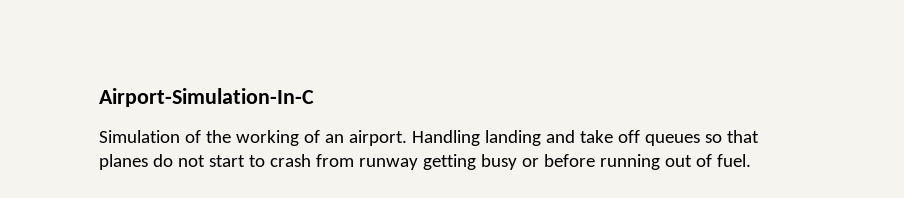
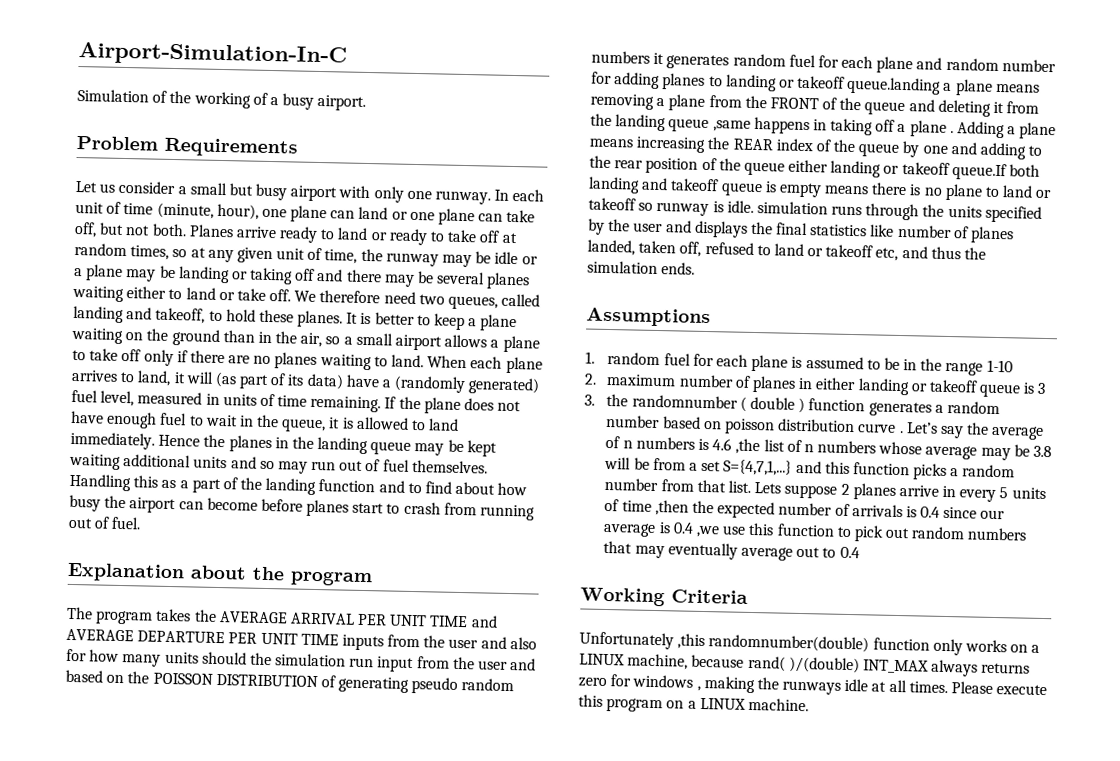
- Simulation of the working of an airport. Handling landing and take off queues so that planes do not start to crash from runway getting busy or before running out of fuel.
+ Simulation of the working of a busy airport.
+ Problem Requirements
+ Let us consider a small but busy airport with only one runway. In each unit of time (minute, hour), one plane can land or one plane can take off, but not both. Planes arrive ready to land or ready to take off at random times, so at any given unit of time, the runway may be idle or a plane may be landing or taking off and there may be several planes waiting either to land or take off. We therefore need two queues, called landing and takeoff, to hold these planes. It is better to keep a plane waiting on the ground than in the air, so a small airport allows a plane to take off only if there are no planes waiting to land. When each plane arrives to land, it will (as part of its data) have a (randomly generated) fuel level, measured in units of time remaining. If the plane does not have enough fuel to wait in the queue, it is allowed to land immediately. Hence the planes in the landing queue may be kept waiting additional units and so may run out of fuel themselves. Handling this as a part of the landing function and to find about how busy the airport can become before planes start to crash from running out of fuel.
+ Explanation about the program
+ The program takes the AVERAGE ARRIVAL PER UNIT TIME and AVERAGE DEPARTURE PER UNIT TIME inputs from the user and also for how many units should the simulation run input from the user and based on the POISSON DISTRIBUTION of generating pseudo random numbers it generates random fuel for each plane and random number for adding planes to landing or takeoff queue.landing a plane means removing a plane from the FRONT of the queue and deleting it from the landing queue ,same happens in taking off a plane . Adding a plane means increasing the REAR index of the queue by one and adding to the rear position of the queue either landing or takeoff queue.If both landing and takeoff queue is empty means there is no plane to land or takeoff so runway is idle. simulation runs through the units specified by the user and displays the final statistics like number of planes landed, taken off, refused to land or takeoff etc, and thus the simulation ends.
+ Assumptions
+ 1. random fuel for each plane is assumed to be in the range 1-10
+ 2. maximum number of planes in either landing or takeoff queue is 3
+ 3. the randomnumber ( double ) function generates a random number based on poisson distribution curve . Let’s say the average of n numbers is 4.6 ,the list of n numbers whose average may be 3.8 will be from a set S={4,7,1,...} and this function picks a random number from that list. Lets suppose 2 planes arrive in every 5 units of time ,then the expected number of arrivals is 0.4 since our average is 0.4 ,we use this function to pick out random numbers that may eventually average out to 0.4
+ Working Criteria
+ Unfortunately ,this randomnumber(double) function only works on a LINUX machine, because rand( )/(double) INT_MAX always returns zero for windows , making the runways idle at all times. Please execute this program on a LINUX machine.

